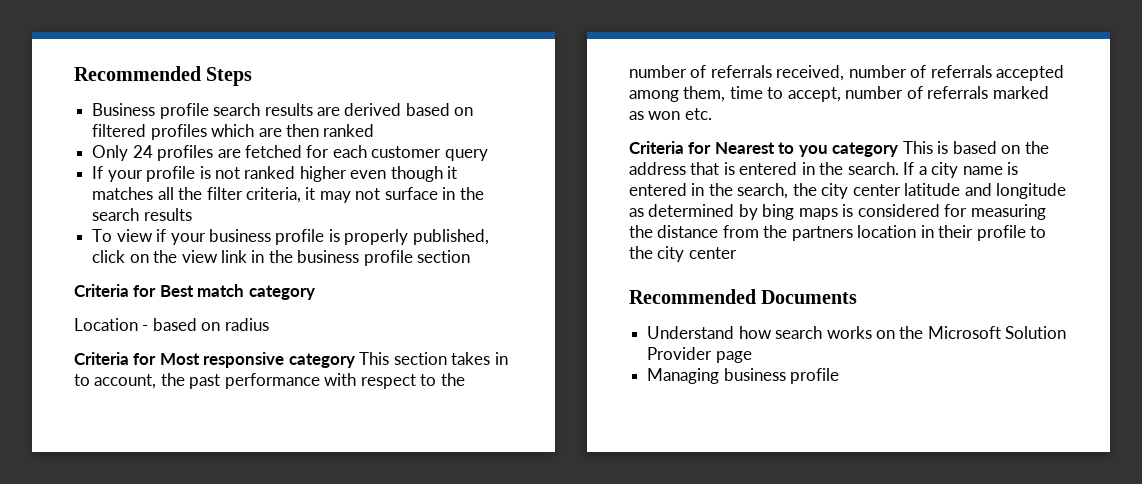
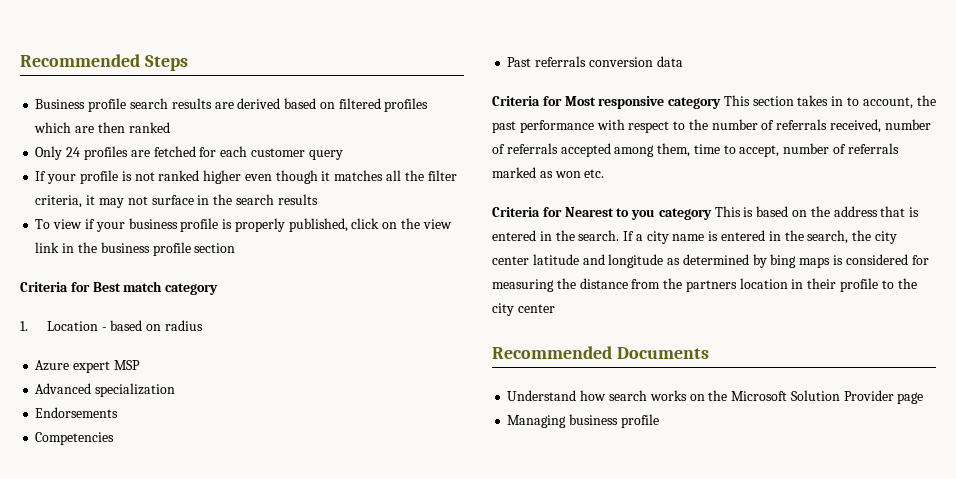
- Location - based on radius
+ 1. Location - based on radius
+ Azure expert MSP
+ Advanced specialization
+ Endorsements
+ Competencies
+ Past referrals conversion data

